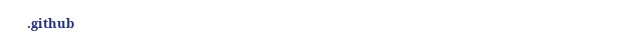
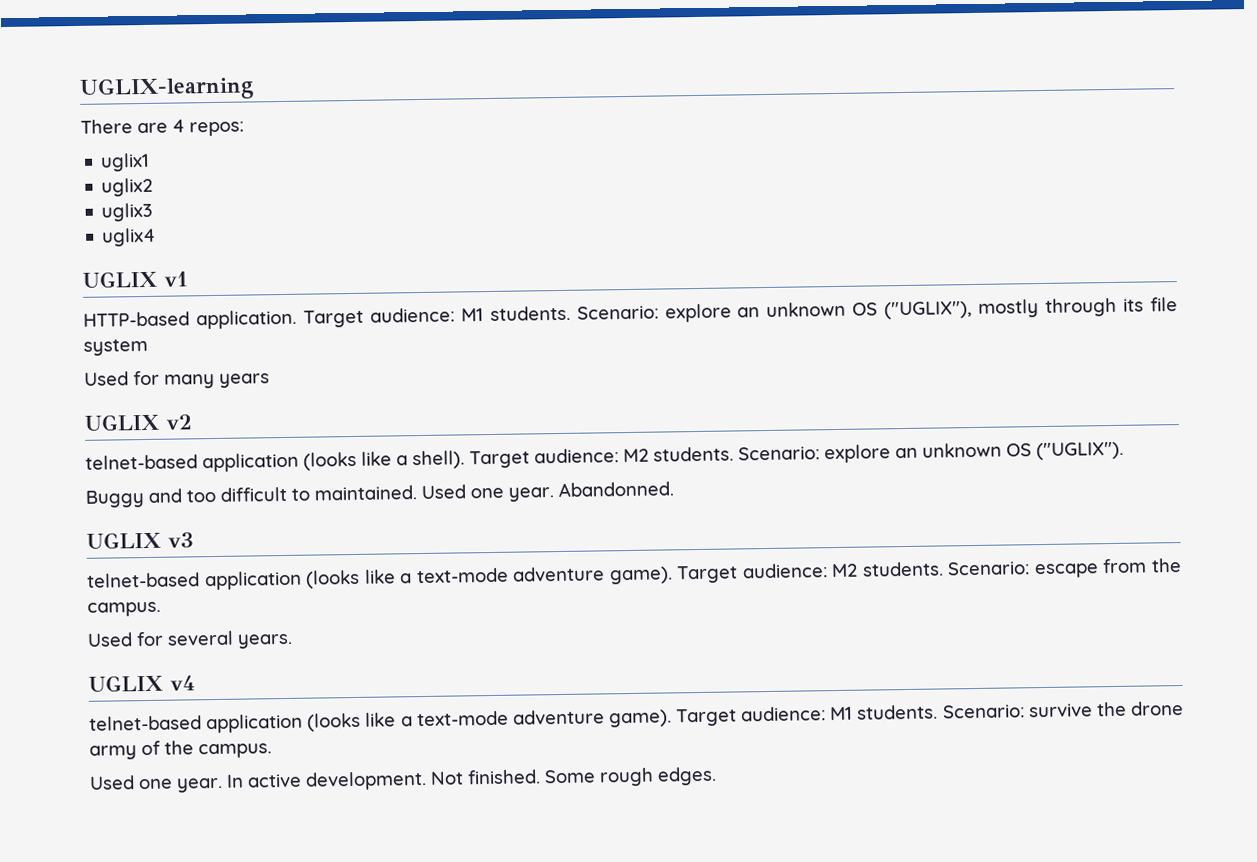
- .github
+ UGLIX-learning
+ There are 4 repos:
+ uglix1
+ uglix2
+ uglix3
+ uglix4
+ UGLIX v1
+ HTTP-based application. Target audience: M1 students. Scenario: explore an unknown OS ("UGLIX"), mostly through its file system
+ Used for many years
+ UGLIX v2
+ telnet-based application (looks like a shell). Target audience: M2 students. Scenario: explore an unknown OS ("UGLIX").
+ Buggy and too difficult to maintained. Used one year. Abandonned.
+ UGLIX v3
+ telnet-based application (looks like a text-mode adventure game). Target audience: M2 students. Scenario: escape from the campus.
+ Used for several years.
+ UGLIX v4
+ telnet-based application (looks like a text-mode adventure game). Target audience: M1 students. Scenario: survive the drone army of the campus.
+ Used one year. In active development. Not finished. Some rough edges.

